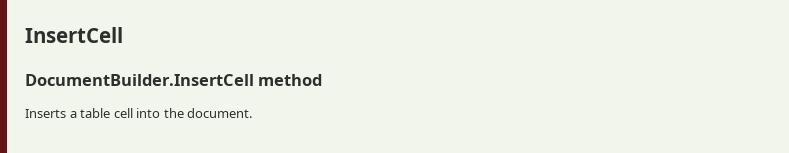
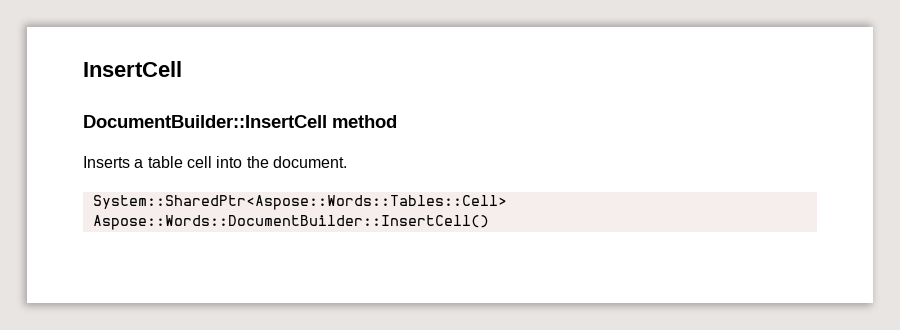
- DocumentBuilder.InsertCell method
+ DocumentBuilder::InsertCell method
+ System::SharedPtr<Aspose::Words::Tables::Cell> Aspose::Words::DocumentBuilder::InsertCell()

